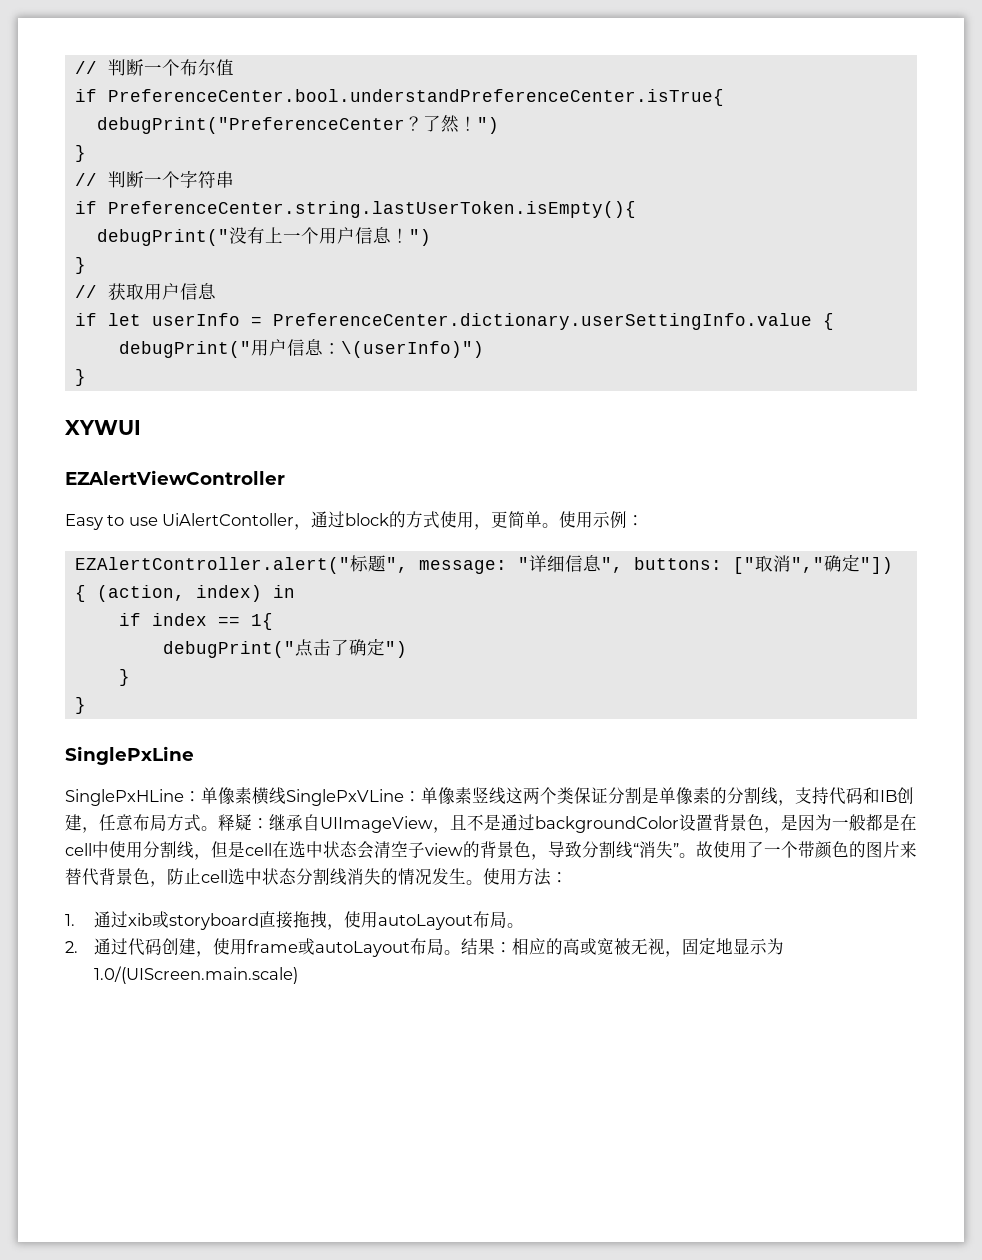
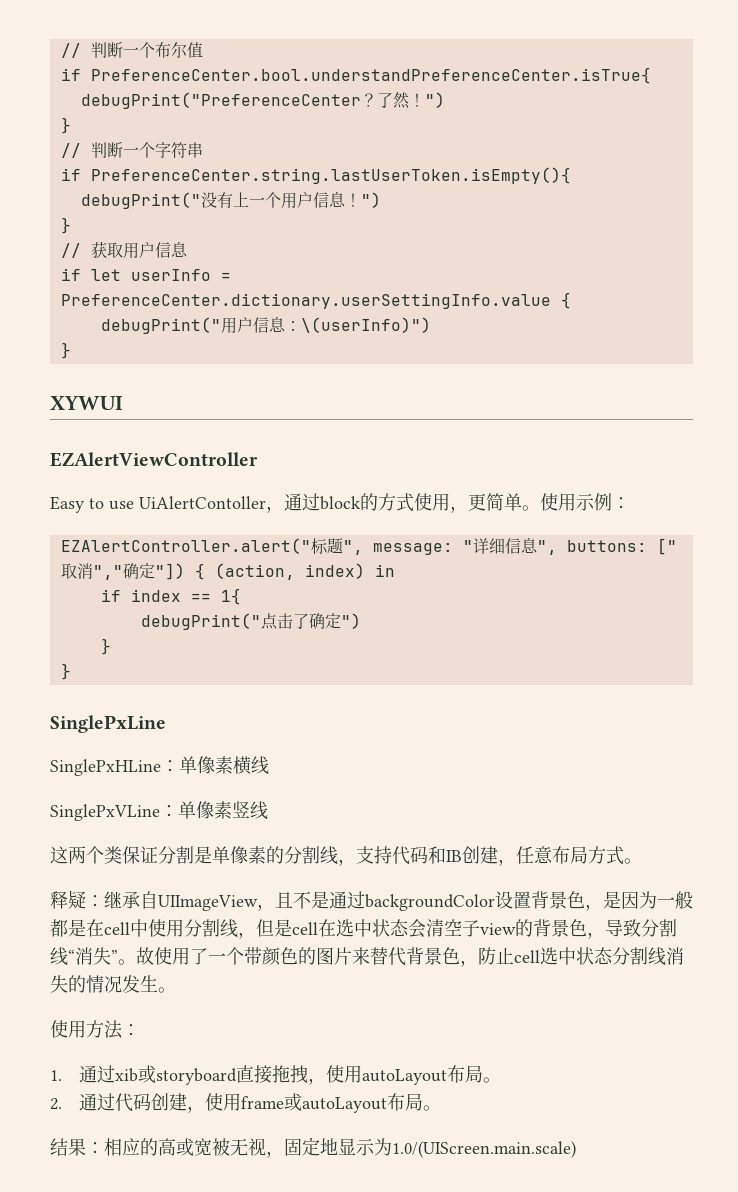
- 单像素横线SinglePxVLine：
+ 单像素横线
+ SinglePxVLine：
- 单像素竖线这两个类保证分割是单像素的分割线，支持代码和IB创建，任意布局方式。释疑：
+ 单像素竖线
+ 这两个类保证分割是单像素的分割线，支持代码和IB创建，任意布局方式。
+ 释疑：
- 故使用了一个带颜色的图片来替代背景色，防止cell选中状态分割线消失的情况发生。使用方法：
+ 故使用了一个带颜色的图片来替代背景色，防止cell选中状态分割线消失的情况发生。
+ 使用方法：
- 2.通过代码创建，使用frame或autoLayout布局。结果：相应的高或宽被无视，固定地显示为1.0/(UIScreen.main.scale)
+ 2.通过代码创建，使用frame或autoLayout布局。
+ 结果：相应的高或宽被无视，固定地显示为1.0/(UIScreen.main.scale)

